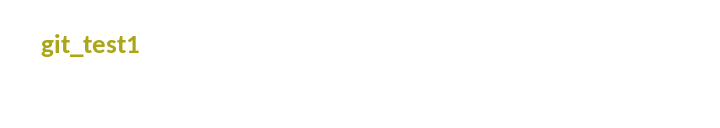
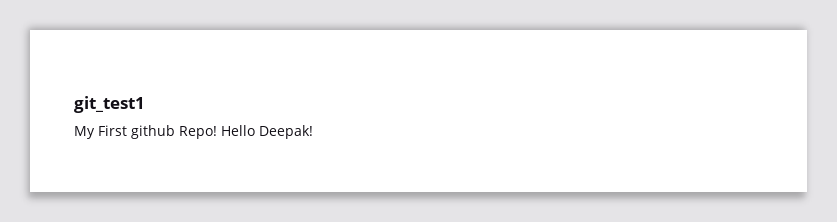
+ My First github Repo! Hello Deepak!

